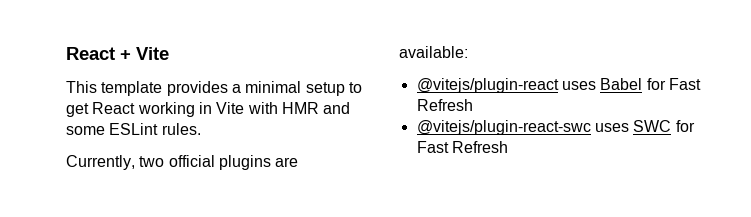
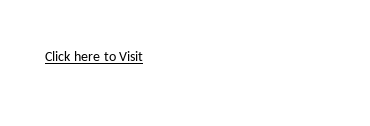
- React + Vite
- This template provides a minimal setup to get React working in Vite with HMR and some ESLint rules.
- Currently, two official plugins are available:
- @vitejs/plugin-react uses Babel for Fast Refresh
- @vitejs/plugin-react-swc uses SWC for Fast Refresh
+ Click here to Visit

